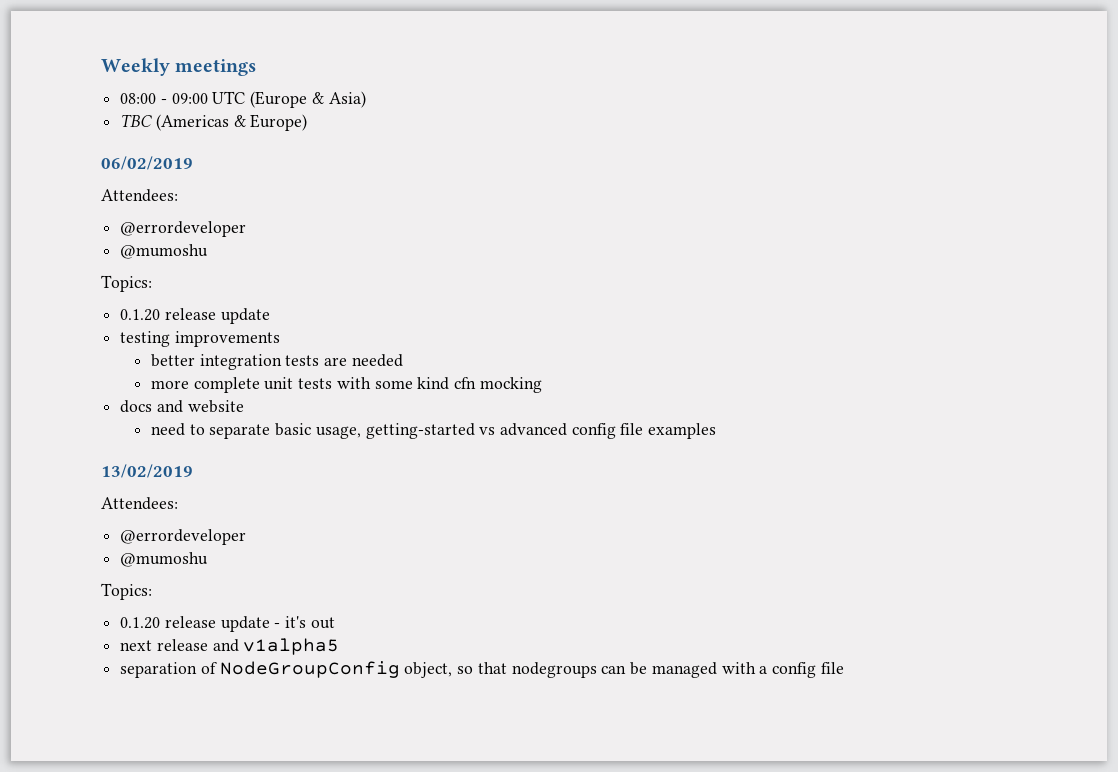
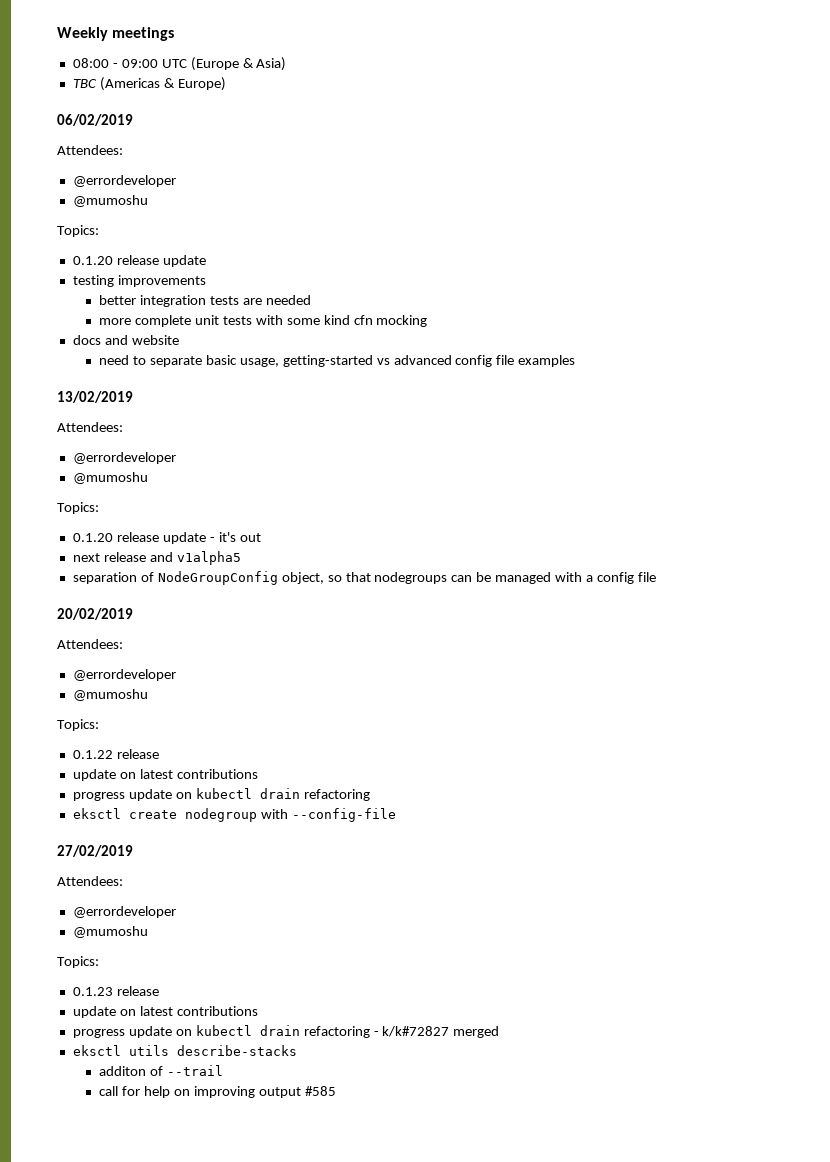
+ 20/02/2019
+ Attendees:
+ @errordeveloper
+ @mumoshu
+ Topics:
+ 0.1.22 release
+ update on latest contributions
+ progress update on kubectl drain refactoring
+ eksctl create nodegroup with --config-file
+ 27/02/2019
+ Attendees:
+ @errordeveloper
+ @mumoshu
+ Topics:
+ 0.1.23 release
+ update on latest contributions
+ progress update on kubectl drain refactoring - k/k#72827 merged
+ eksctl utils describe-stacks
+ additon of --trail
+ call for help on improving output #585

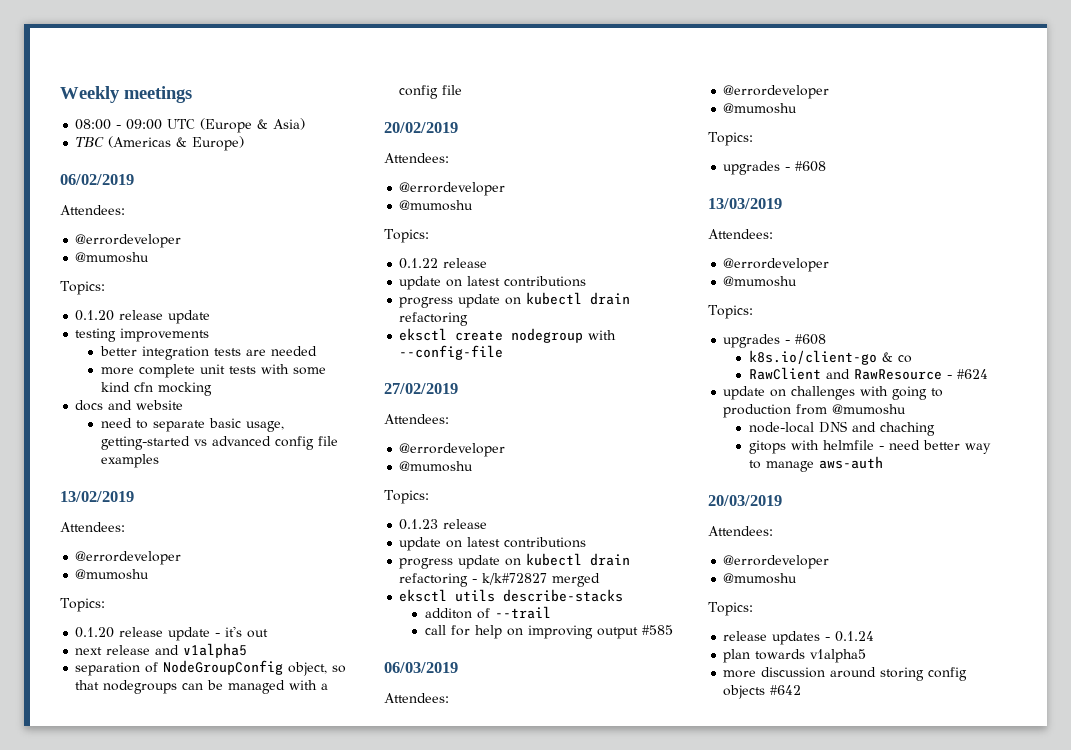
+ 06/03/2019
+ Attendees:
+ @errordeveloper
+ @mumoshu
+ Topics:
+ upgrades - #608
+ 13/03/2019
+ Attendees:
+ @errordeveloper
+ @mumoshu
+ Topics:
+ upgrades - #608
+ k8s.io/client-go & co
+ RawClient and RawResource - #624
+ update on challenges with going to production from @mumoshu
+ node-local DNS and chaching
+ gitops with helmfile - need better way to manage aws-auth
+ 20/03/2019
+ Attendees:
+ @errordeveloper
+ @mumoshu
+ Topics:
+ release updates - 0.1.24
+ plan towards v1alpha5
+ more discussion around storing config objects #642

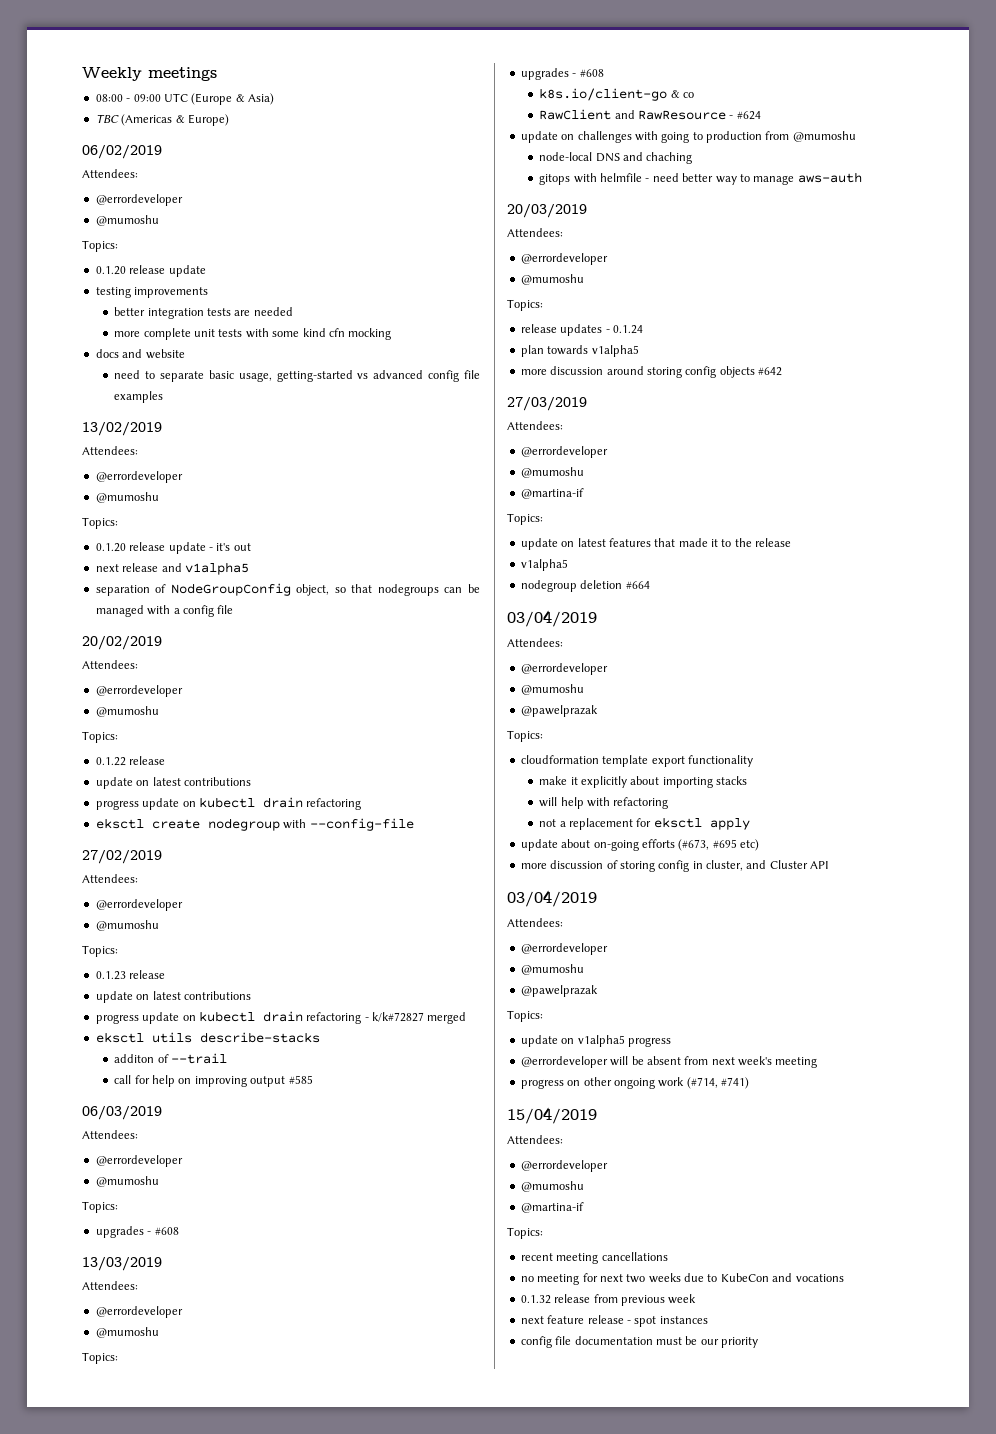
+ 27/03/2019
+ Attendees:
+ @errordeveloper
+ @mumoshu
+ @martina-if
+ Topics:
+ update on latest features that made it to the release
+ v1alpha5
+ nodegroup deletion #664
+ 03/04/2019
+ Attendees:
+ @errordeveloper
+ @mumoshu
+ @pawelprazak
+ Topics:
+ cloudformation template export functionality
+ make it explicitly about importing stacks
+ will help with refactoring
+ not a replacement for eksctl apply
+ update about on-going efforts (#673, #695 etc)
+ more discussion of storing config in cluster, and Cluster API
+ 03/04/2019
+ Attendees:
+ @errordeveloper
+ @mumoshu
+ @pawelprazak
+ Topics:
+ update on v1alpha5 progress
+ @errordeveloper will be absent from next week's meeting
+ progress on other ongoing work (#714, #741)
+ 15/04/2019
+ Attendees:
+ @errordeveloper
+ @mumoshu
+ @martina-if
+ Topics:
+ recent meeting cancellations
+ no meeting for next two weeks due to KubeCon and vocations
+ 0.1.32 release from previous week
+ next feature release - spot instances
+ config file documentation must be our priority

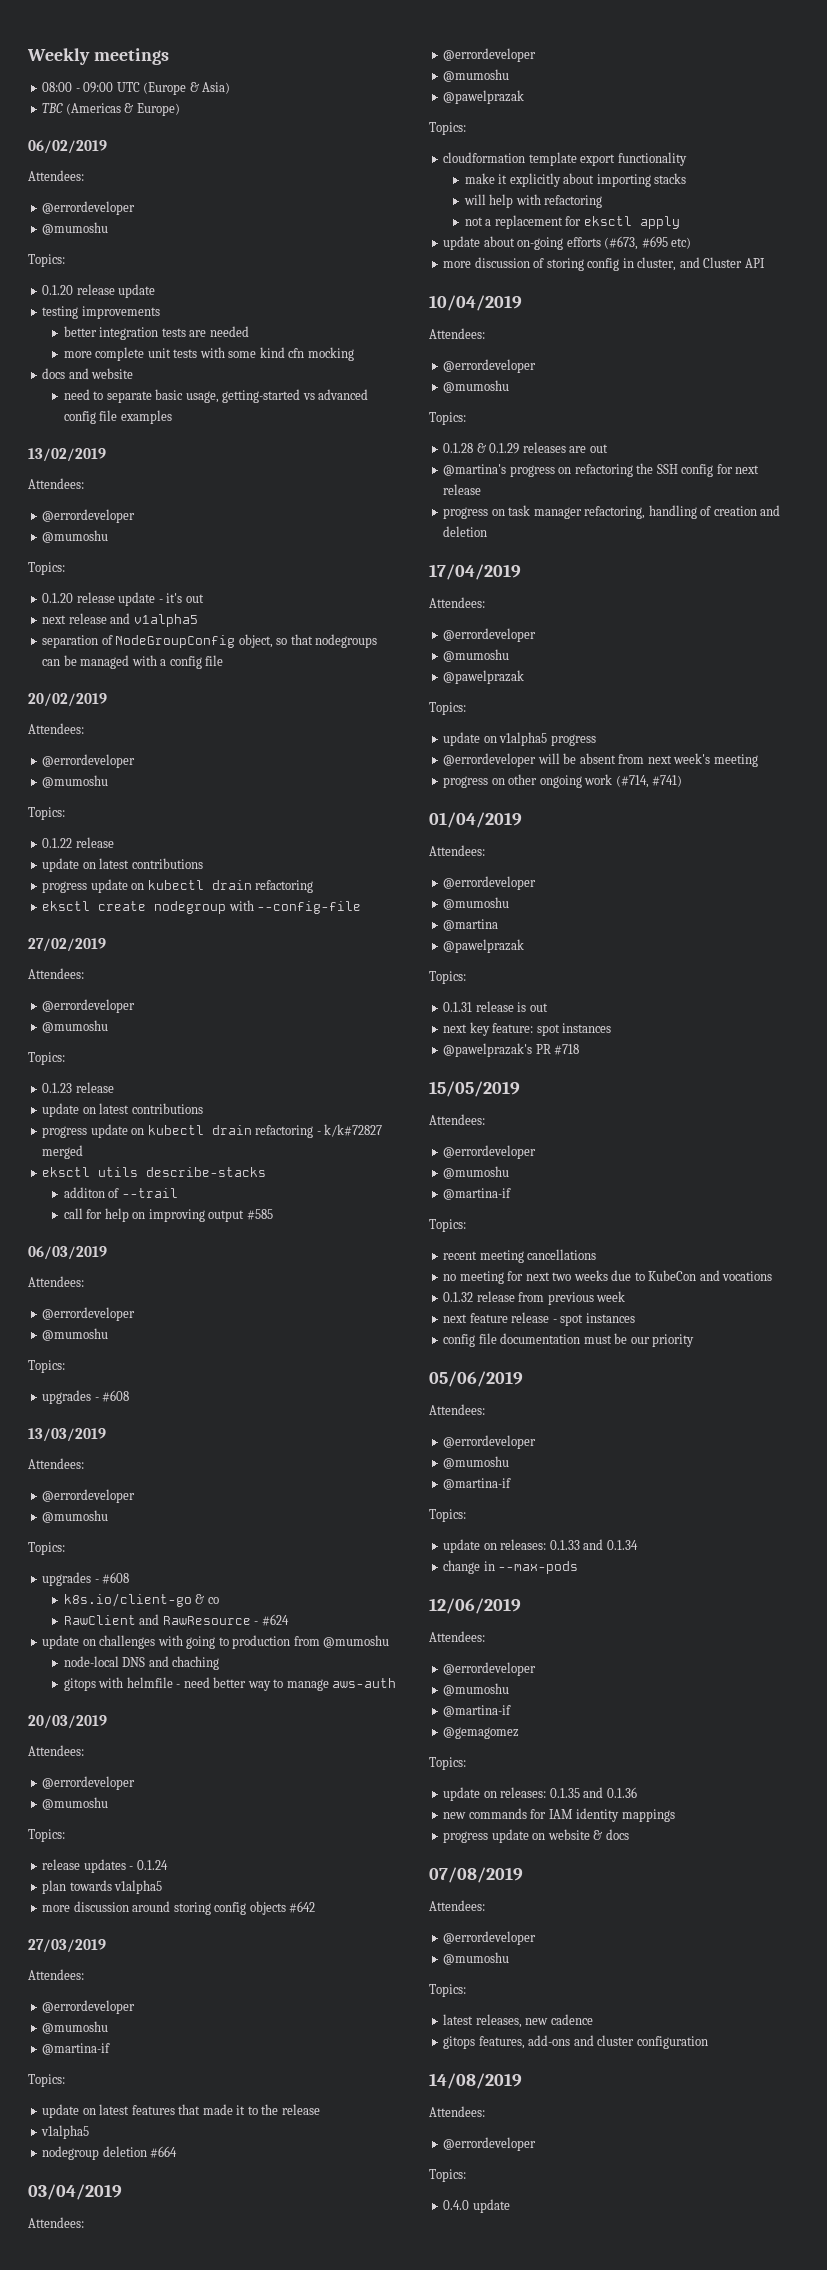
  more discussion of storing config in cluster, and Cluster API
- 03/04/2019
+ 10/04/2019
+ Attendees:
+ @errordeveloper
+ @mumoshu
+ Topics:
+ 0.1.28 & 0.1.29 releases are out
+ @martina's progress on refactoring the SSH config for next release
+ progress on task manager refactoring, handling of creation and deletion
+ 17/04/2019
- 15/04/2019
+ 01/04/2019
+ Attendees:
+ @errordeveloper
+ @mumoshu
+ @martina
+ @pawelprazak
+ Topics:
+ 0.1.31 release is out
+ next key feature: spot instances
+ @pawelprazak's PR #718
+ 15/05/2019
+ 05/06/2019
+ Attendees:
+ @errordeveloper
+ @mumoshu
+ @martina-if
+ Topics:
+ update on releases: 0.1.33 and 0.1.34
+ change in --max-pods
+ 12/06/2019
+ Attendees:
+ @errordeveloper
+ @mumoshu
+ @martina-if
+ @gemagomez
+ Topics:
+ update on releases: 0.1.35 and 0.1.36
+ new commands for IAM identity mappings
+ progress update on website & docs
+ 07/08/2019
+ Attendees:
+ @errordeveloper
+ @mumoshu
+ Topics:
+ latest releases, new cadence
+ gitops features, add-ons and cluster configuration
+ 14/08/2019
+ Attendees:
+ @errordeveloper
+ Topics:
+ 0.4.0 update

